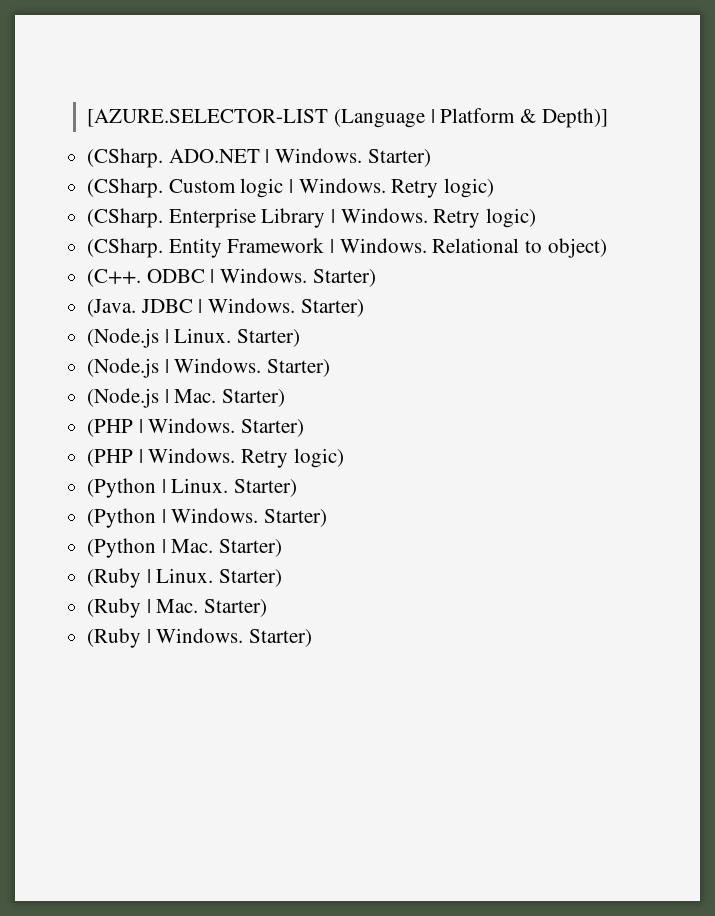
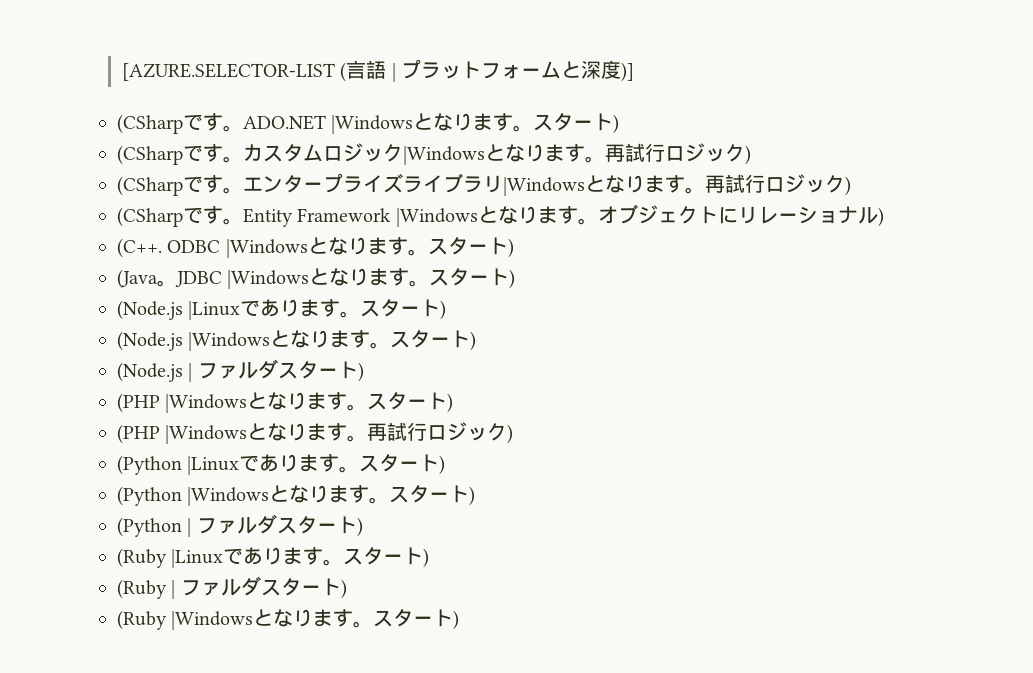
- [AZURE.SELECTOR-LIST (Language | Platform & Depth)]
- (CSharp. ADO.NET | Windows. Starter)
- (CSharp. Custom logic | Windows. Retry logic)
- (CSharp. Enterprise Library | Windows. Retry logic)
- (CSharp. Entity Framework | Windows. Relational to object)
- (C++. ODBC | Windows. Starter)
- (Java. JDBC | Windows. Starter)
- (Node.js | Linux. Starter)
- (Node.js | Windows. Starter)
- (Node.js | Mac. Starter)
- (PHP | Windows. Starter)
- (PHP | Windows. Retry logic)
- (Python | Linux. Starter)
- (Python | Windows. Starter)
- (Python | Mac. Starter)
- (Ruby | Linux. Starter)
- (Ruby | Mac. Starter)
- (Ruby | Windows. Starter)
+ [AZURE.SELECTOR-LIST (言語 | プラットフォームと深度)]
+ (CSharpです。ADO.NET |Windowsとなります。スタート)
+ (CSharpです。カスタムロジック|Windowsとなります。再試行ロジック)
+ (CSharpです。エンタープライズライブラリ|Windowsとなります。再試行ロジック)
+ (CSharpです。Entity Framework |Windowsとなります。オブジェクトにリレーショナル)
+ (C++. ODBC |Windowsとなります。スタート)
+ (Java。JDBC |Windowsとなります。スタート)
+ (Node.js |Linuxであります。スタート)
+ (Node.js |Windowsとなります。スタート)
+ (Node.js | ファルダスタート)
+ (PHP |Windowsとなります。スタート)
+ (PHP |Windowsとなります。再試行ロジック)
+ (Python |Linuxであります。スタート)
+ (Python |Windowsとなります。スタート)
+ (Python | ファルダスタート)
+ (Ruby |Linuxであります。スタート)
+ (Ruby | ファルダスタート)
+ (Ruby |Windowsとなります。スタート)

